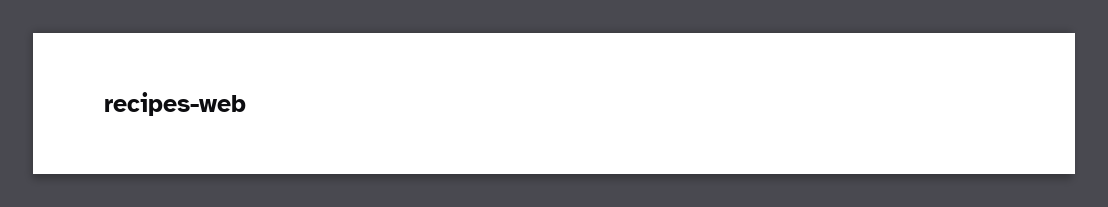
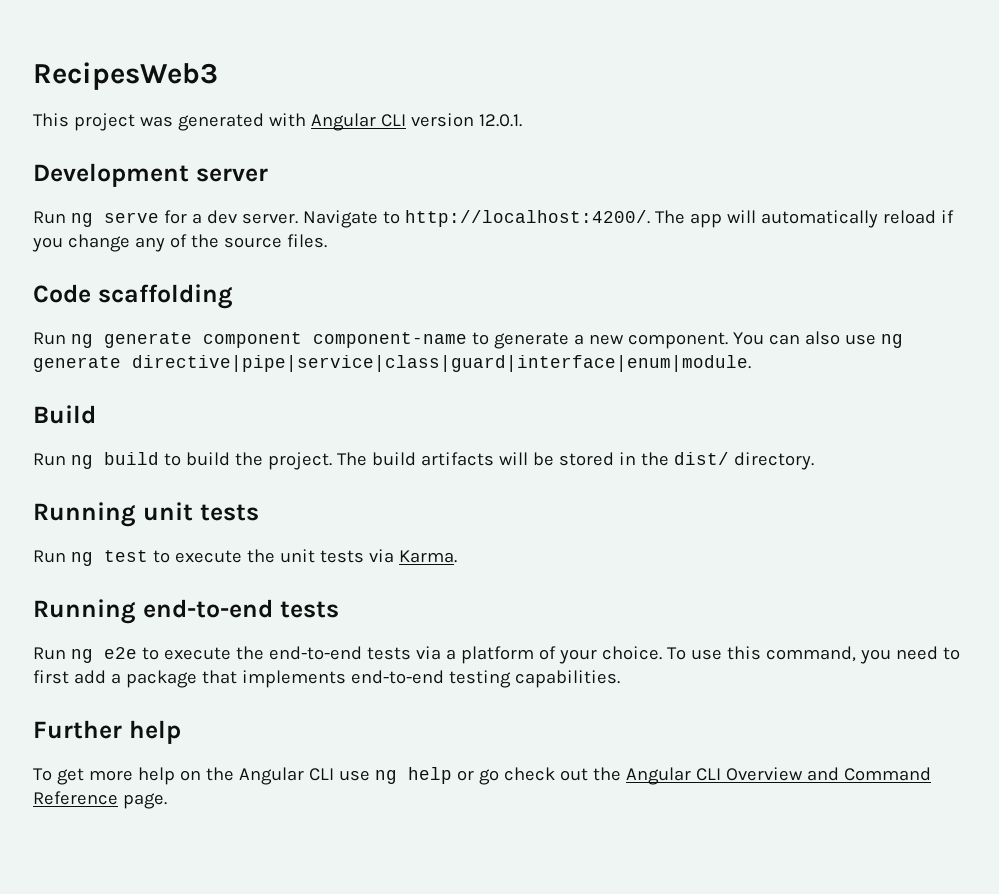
- recipes-web
+ RecipesWeb3
+ This project was generated with Angular CLI version 12.0.1.
+ Development server
+ Run ng serve for a dev server. Navigate to http://localhost:4200/. The app will automatically reload if you change any of the source files.
+ Code scaffolding
+ Run ng generate component component-name to generate a new component. You can also use ng generate directive|pipe|service|class|guard|interface|enum|module.
+ Build
+ Run ng build to build the project. The build artifacts will be stored in the dist/ directory.
+ Running unit tests
+ Run ng test to execute the unit tests via Karma.
+ Running end-to-end tests
+ Run ng e2e to execute the end-to-end tests via a platform of your choice. To use this command, you need to first add a package that implements end-to-end testing capabilities.
+ Further help
+ To get more help on the Angular CLI use ng help or go check out the Angular CLI Overview and Command Reference page.

